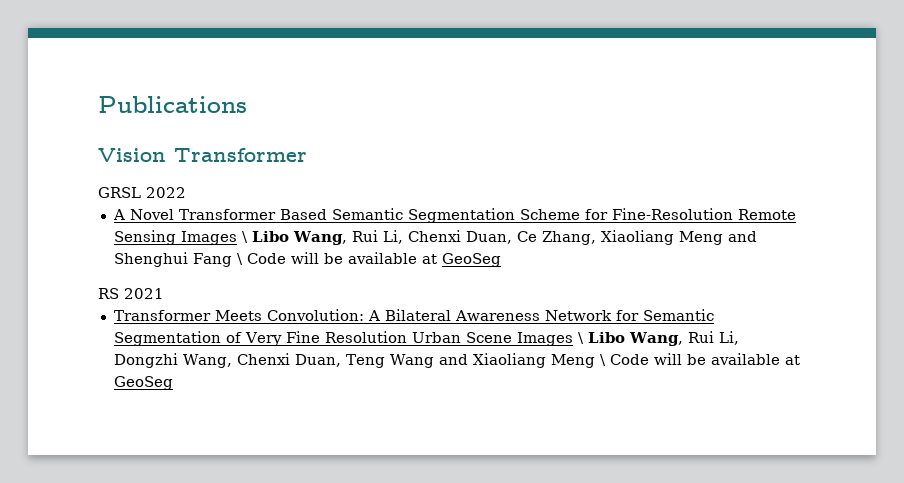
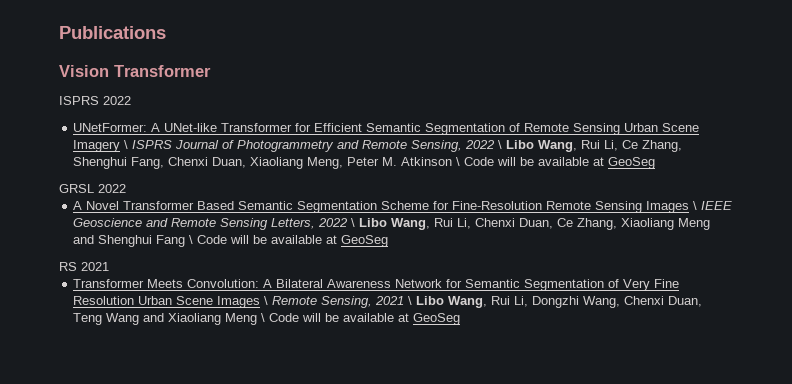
+ ISPRS 2022
+ UNetFormer: A UNet-like Transformer for Efficient Semantic Segmentation of Remote Sensing Urban Scene Imagery \ ISPRS Journal of Photogrammetry and Remote Sensing, 2022 \ Libo Wang, Rui Li, Ce Zhang, Shenghui Fang, Chenxi Duan, Xiaoliang Meng, Peter M. Atkinson \ Code will be available at GeoSeg
- A Novel Transformer Based Semantic Segmentation Scheme for Fine-Resolution Remote Sensing Images \ Libo Wang, Rui Li, Chenxi Duan, Ce Zhang, Xiaoliang Meng and Shenghui Fang \ Code will be available at GeoSeg
+ A Novel Transformer Based Semantic Segmentation Scheme for Fine-Resolution Remote Sensing Images \ IEEE Geoscience and Remote Sensing Letters, 2022 \ Libo Wang, Rui Li, Chenxi Duan, Ce Zhang, Xiaoliang Meng and Shenghui Fang \ Code will be available at GeoSeg
- Transformer Meets Convolution: A Bilateral Awareness Network for Semantic Segmentation of Very Fine Resolution Urban Scene Images \ Libo Wang, Rui Li, Dongzhi Wang, Chenxi Duan, Teng Wang and Xiaoliang Meng \ Code will be available at GeoSeg
+ Transformer Meets Convolution: A Bilateral Awareness Network for Semantic Segmentation of Very Fine Resolution Urban Scene Images \ Remote Sensing, 2021 \ Libo Wang, Rui Li, Dongzhi Wang, Chenxi Duan, Teng Wang and Xiaoliang Meng \ Code will be available at GeoSeg

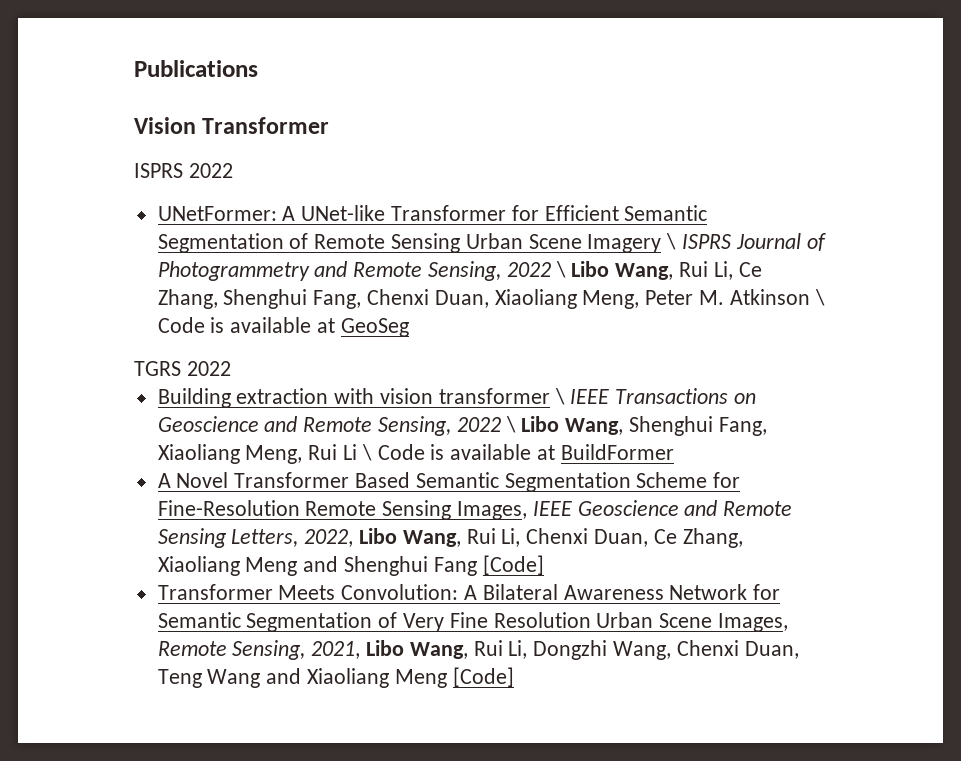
- UNetFormer: A UNet-like Transformer for Efficient Semantic Segmentation of Remote Sensing Urban Scene Imagery \ ISPRS Journal of Photogrammetry and Remote Sensing, 2022 \ Libo Wang, Rui Li, Ce Zhang, Shenghui Fang, Chenxi Duan, Xiaoliang Meng, Peter M. Atkinson \ Code will be available at GeoSeg
- GRSL 2022
+ UNetFormer: A UNet-like Transformer for Efficient Semantic Segmentation of Remote Sensing Urban Scene Imagery \ ISPRS Journal of Photogrammetry and Remote Sensing, 2022 \ Libo Wang, Rui Li, Ce Zhang, Shenghui Fang, Chenxi Duan, Xiaoliang Meng, Peter M. Atkinson \ Code is available at GeoSeg
+ TGRS 2022
+ Building extraction with vision transformer \ IEEE Transactions on Geoscience and Remote Sensing, 2022 \ Libo Wang, Shenghui Fang, Xiaoliang Meng, Rui Li \ Code is available at BuildFormer
- A Novel Transformer Based Semantic Segmentation Scheme for Fine-Resolution Remote Sensing Images \ IEEE Geoscience and Remote Sensing Letters, 2022 \ Libo Wang, Rui Li, Chenxi Duan, Ce Zhang, Xiaoliang Meng and Shenghui Fang \ Code will be available at GeoSeg
- RS 2021
+ A Novel Transformer Based Semantic Segmentation Scheme for Fine-Resolution Remote Sensing Images, IEEE Geoscience and Remote Sensing Letters, 2022, Libo Wang, Rui Li, Chenxi Duan, Ce Zhang, Xiaoliang Meng and Shenghui Fang [Code]
- Transformer Meets Convolution: A Bilateral Awareness Network for Semantic Segmentation of Very Fine Resolution Urban Scene Images \ Remote Sensing, 2021 \ Libo Wang, Rui Li, Dongzhi Wang, Chenxi Duan, Teng Wang and Xiaoliang Meng \ Code will be available at GeoSeg
+ Transformer Meets Convolution: A Bilateral Awareness Network for Semantic Segmentation of Very Fine Resolution Urban Scene Images, Remote Sensing, 2021, Libo Wang, Rui Li, Dongzhi Wang, Chenxi Duan, Teng Wang and Xiaoliang Meng [Code]

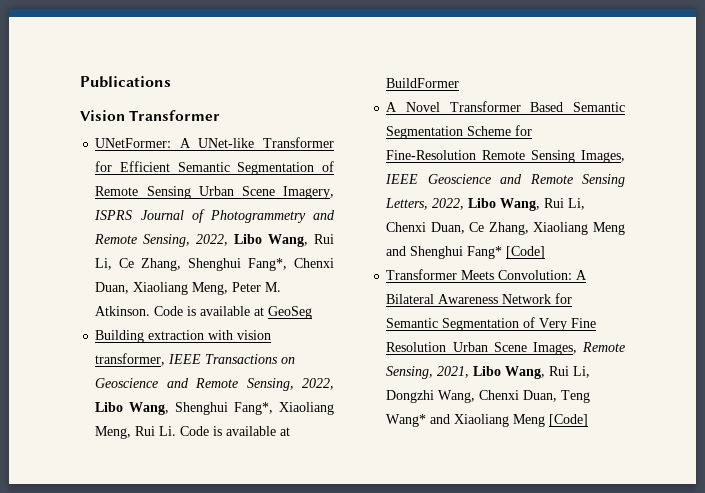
- ISPRS 2022
- UNetFormer: A UNet-like Transformer for Efficient Semantic Segmentation of Remote Sensing Urban Scene Imagery \ ISPRS Journal of Photogrammetry and Remote Sensing, 2022 \ Libo Wang, Rui Li, Ce Zhang, Shenghui Fang, Chenxi Duan, Xiaoliang Meng, Peter M. Atkinson \ Code is available at GeoSeg
+ UNetFormer: A UNet-like Transformer for Efficient Semantic Segmentation of Remote Sensing Urban Scene Imagery, ISPRS Journal of Photogrammetry and Remote Sensing, 2022, Libo Wang, Rui Li, Ce Zhang, Shenghui Fang*, Chenxi Duan, Xiaoliang Meng, Peter M. Atkinson. Code is available at GeoSeg
- TGRS 2022
- Building extraction with vision transformer \ IEEE Transactions on Geoscience and Remote Sensing, 2022 \ Libo Wang, Shenghui Fang, Xiaoliang Meng, Rui Li \ Code is available at BuildFormer
+ Building extraction with vision transformer, IEEE Transactions on Geoscience and Remote Sensing, 2022, Libo Wang, Shenghui Fang*, Xiaoliang Meng, Rui Li. Code is available at BuildFormer
- A Novel Transformer Based Semantic Segmentation Scheme for Fine-Resolution Remote Sensing Images, IEEE Geoscience and Remote Sensing Letters, 2022, Libo Wang, Rui Li, Chenxi Duan, Ce Zhang, Xiaoliang Meng and Shenghui Fang [Code]
+ A Novel Transformer Based Semantic Segmentation Scheme for Fine-Resolution Remote Sensing Images, IEEE Geoscience and Remote Sensing Letters, 2022, Libo Wang, Rui Li, Chenxi Duan, Ce Zhang, Xiaoliang Meng and Shenghui Fang* [Code]
- Transformer Meets Convolution: A Bilateral Awareness Network for Semantic Segmentation of Very Fine Resolution Urban Scene Images, Remote Sensing, 2021, Libo Wang, Rui Li, Dongzhi Wang, Chenxi Duan, Teng Wang and Xiaoliang Meng [Code]
+ Transformer Meets Convolution: A Bilateral Awareness Network for Semantic Segmentation of Very Fine Resolution Urban Scene Images, Remote Sensing, 2021, Libo Wang, Rui Li, Dongzhi Wang, Chenxi Duan, Teng Wang* and Xiaoliang Meng [Code]

